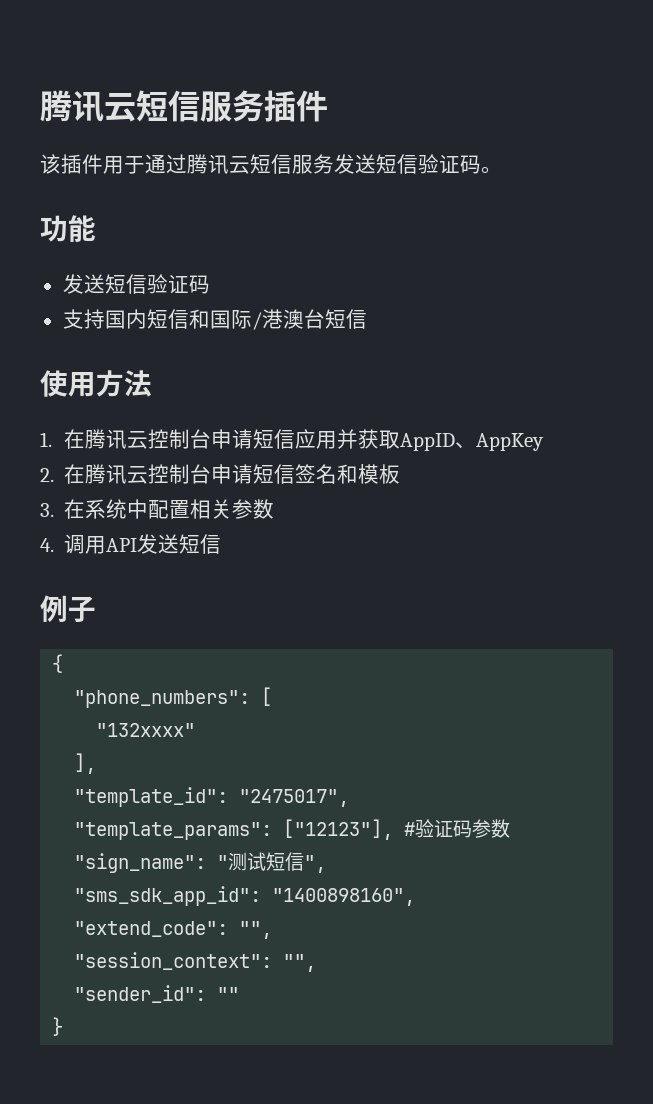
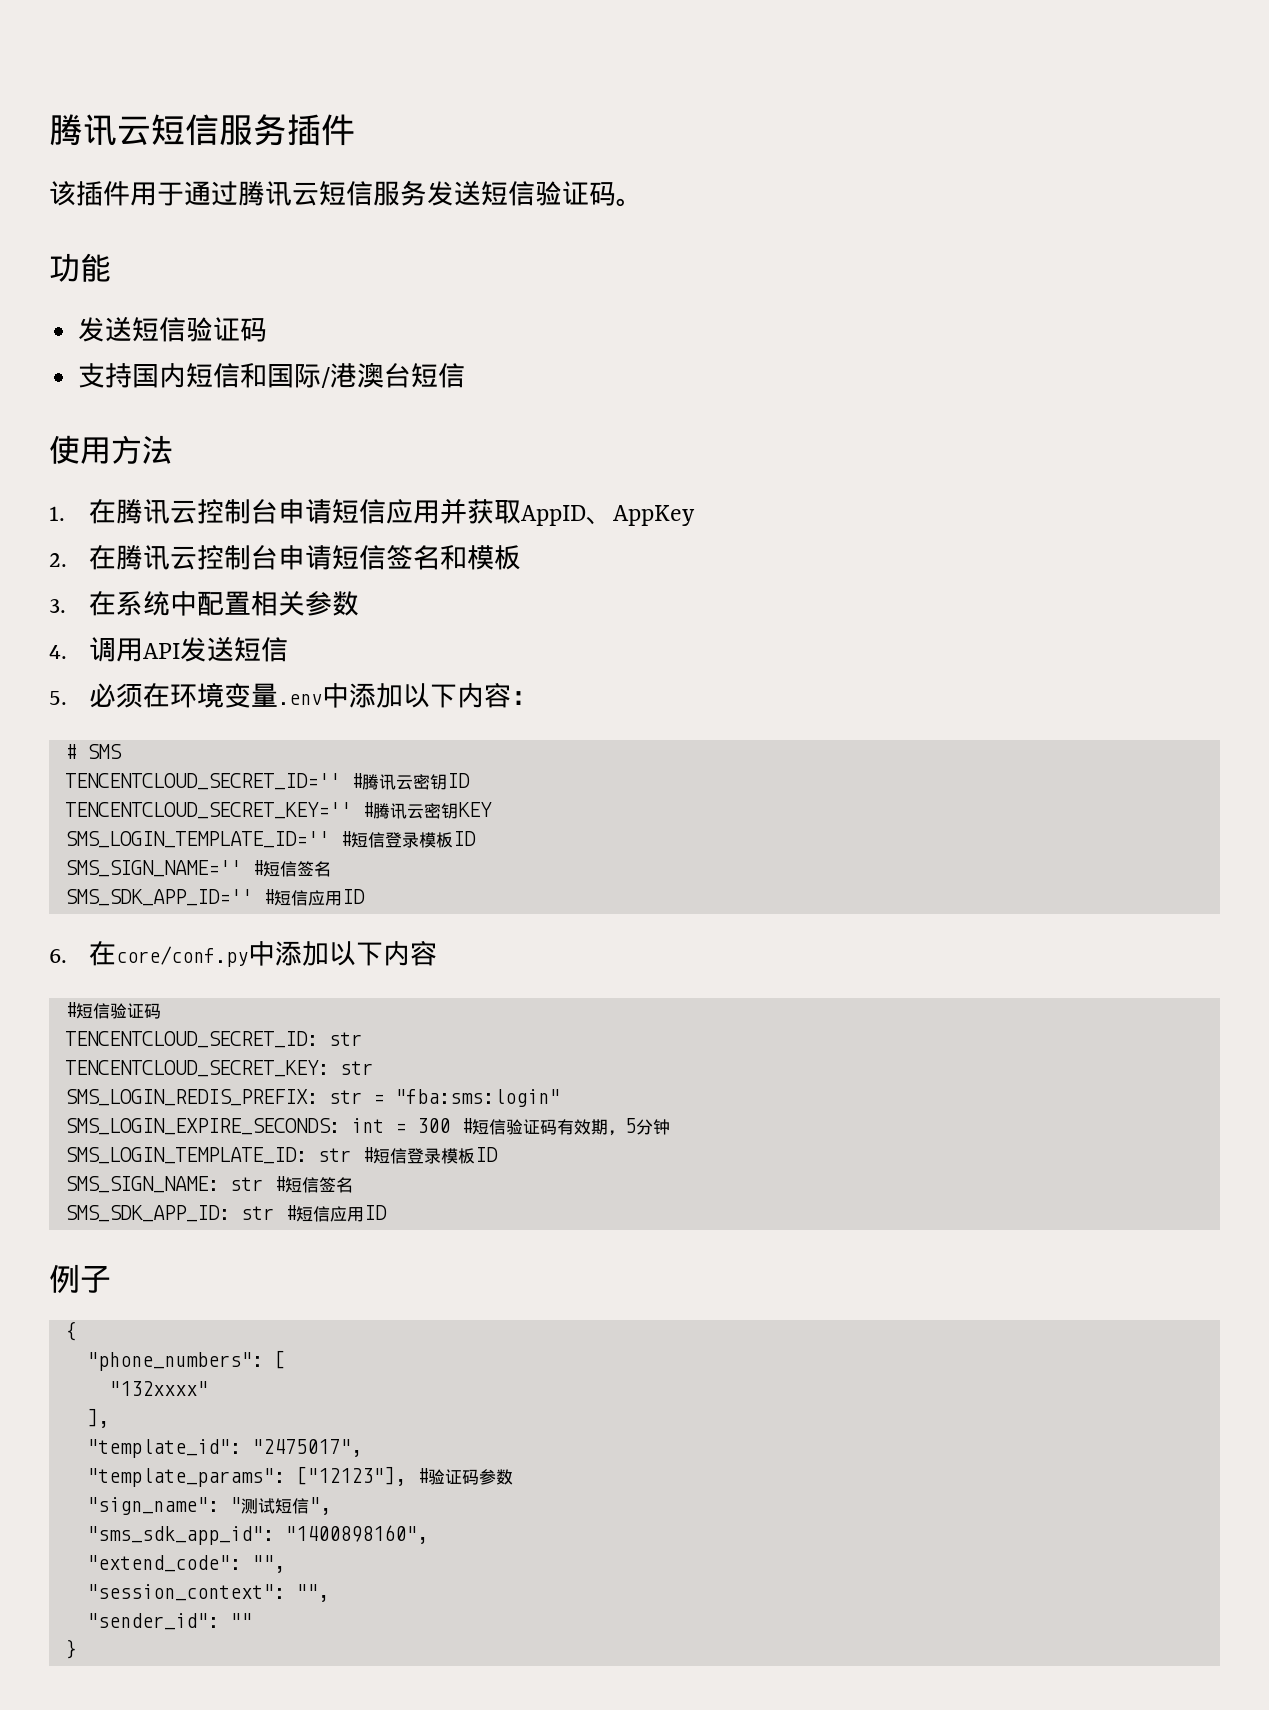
+ 5.必须在环境变量.env中添加以下内容：
+ # SMS
+ TENCENTCLOUD_SECRET_ID='' #腾讯云密钥ID
+ TENCENTCLOUD_SECRET_KEY='' #腾讯云密钥KEY
+ SMS_LOGIN_TEMPLATE_ID='' #短信登录模板ID
+ SMS_SIGN_NAME='' #短信签名
+ SMS_SDK_APP_ID='' #短信应用ID
+ 6.在core/conf.py中添加以下内容
+ #短信验证码
+ TENCENTCLOUD_SECRET_ID: str
+ TENCENTCLOUD_SECRET_KEY: str
+ SMS_LOGIN_REDIS_PREFIX: str = "fba:sms:login"
+ SMS_LOGIN_EXPIRE_SECONDS: int = 300 #短信验证码有效期，5分钟
+ SMS_LOGIN_TEMPLATE_ID: str #短信登录模板ID
+ SMS_SIGN_NAME: str #短信签名
+ SMS_SDK_APP_ID: str #短信应用ID

